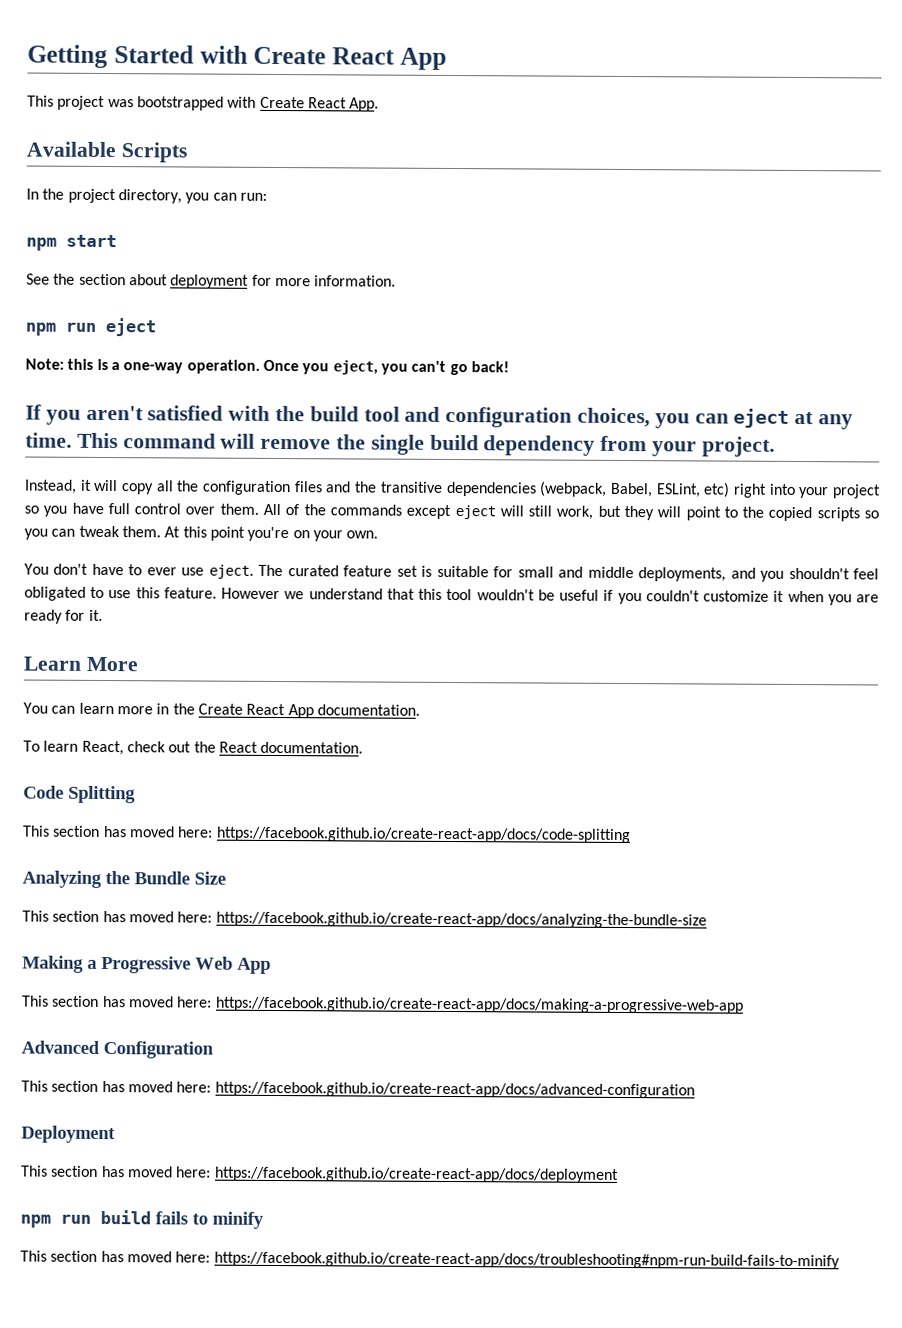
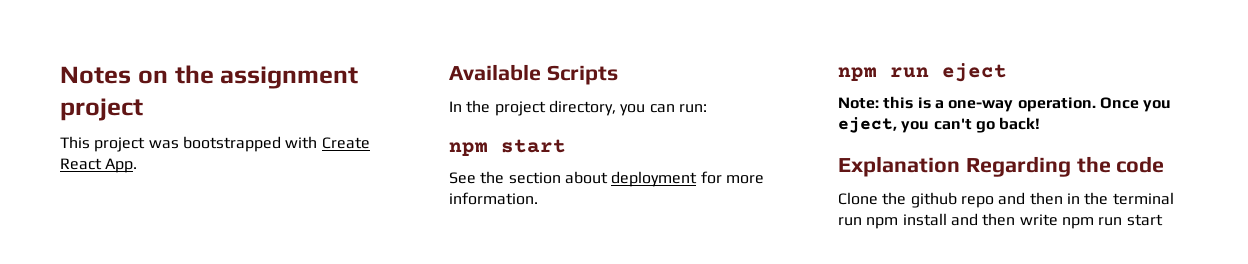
- Getting Started with Create React App
+ Notes on the assignment project
- If you aren't satisfied with the build tool and configuration choices, you can eject at any time. This command will remove the single build dependency from your project.
- Instead, it will copy all the configuration files and the transitive dependencies (webpack, Babel, ESLint, etc) right into your project so you have full control over them. All of the commands except eject will still work, but they will point to the copied scripts so you can tweak them. At this point you're on your own.
- You don't have to ever use eject. The curated feature set is suitable for small and middle deployments, and you shouldn't feel obligated to use this feature. However we understand that this tool wouldn't be useful if you couldn't customize it when you are ready for it.
- Learn More
- You can learn more in the Create React App documentation.
- To learn React, check out the React documentation.
- Code Splitting
- This section has moved here: https://facebook.github.io/create-react-app/docs/code-splitting
- Analyzing the Bundle Size
- This section has moved here: https://facebook.github.io/create-react-app/docs/analyzing-the-bundle-size
- Making a Progressive Web App
- This section has moved here: https://facebook.github.io/create-react-app/docs/making-a-progressive-web-app
- Advanced Configuration
- This section has moved here: https://facebook.github.io/create-react-app/docs/advanced-configuration
- Deployment
- This section has moved here: https://facebook.github.io/create-react-app/docs/deployment
- npm run build fails to minify
- This section has moved here: https://facebook.github.io/create-react-app/docs/troubleshooting#npm-run-build-fails-to-minify
+ Explanation Regarding the code
+ Clone the github repo and then in the terminal run npm install and then write npm run start

